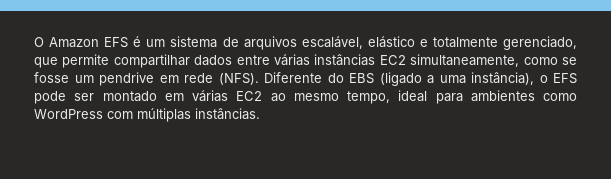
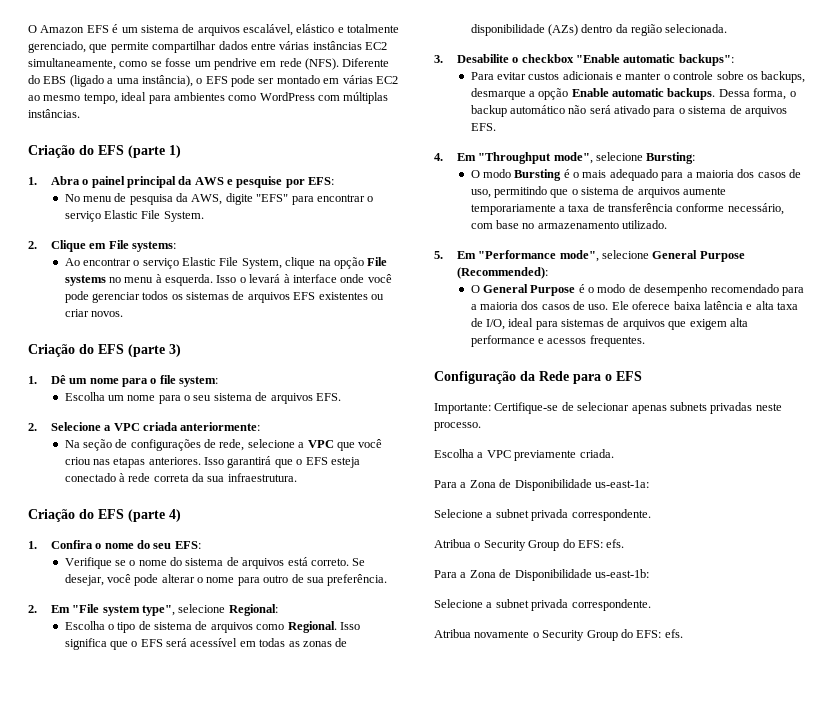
+ Criação do EFS (parte 1)
+ 1. Abra o painel principal da AWS e pesquise por EFS:
+ No menu de pesquisa da AWS, digite "EFS" para encontrar o serviço Elastic File System.
+ 2. Clique em File systems:
+ Ao encontrar o serviço Elastic File System, clique na opção File systems no menu à esquerda. Isso o levará à interface onde você pode gerenciar todos os sistemas de arquivos EFS existentes ou criar novos.
+ Criação do EFS (parte 3)
+ 1. Dê um nome para o file system:
+ Escolha um nome para o seu sistema de arquivos EFS.
+ 2. Selecione a VPC criada anteriormente:
+ Na seção de configurações de rede, selecione a VPC que você criou nas etapas anteriores. Isso garantirá que o EFS esteja conectado à rede correta da sua infraestrutura.
+ Criação do EFS (parte 4)
+ 1. Confira o nome do seu EFS:
+ Verifique se o nome do sistema de arquivos está correto. Se desejar, você pode alterar o nome para outro de sua preferência.
+ 2. Em "File system type", selecione Regional:
+ Escolha o tipo de sistema de arquivos como Regional. Isso significa que o EFS será acessível em todas as zonas de disponibilidade (AZs) dentro da região selecionada.
+ 3. Desabilite o checkbox "Enable automatic backups":
+ Para evitar custos adicionais e manter o controle sobre os backups, desmarque a opção Enable automatic backups. Dessa forma, o backup automático não será ativado para o sistema de arquivos EFS.
+ 4. Em "Throughput mode", selecione Bursting:
+ O modo Bursting é o mais adequado para a maioria dos casos de uso, permitindo que o sistema de arquivos aumente temporariamente a taxa de transferência conforme necessário, com base no armazenamento utilizado.
+ 5. Em "Performance mode", selecione General Purpose (Recommended):
+ O General Purpose é o modo de desempenho recomendado para a maioria dos casos de uso. Ele oferece baixa latência e alta taxa de I/O, ideal para sistemas de arquivos que exigem alta performance e acessos frequentes.
+ Configuração da Rede para o EFS
+ Importante: Certifique-se de selecionar apenas subnets privadas neste processo.
+ Escolha a VPC previamente criada.
+ Para a Zona de Disponibilidade us-east-1a:
+ Selecione a subnet privada correspondente.
+ Atribua o Security Group do EFS: efs.
+ Para a Zona de Disponibilidade us-east-1b:
+ Selecione a subnet privada correspondente.
+ Atribua novamente o Security Group do EFS: efs.

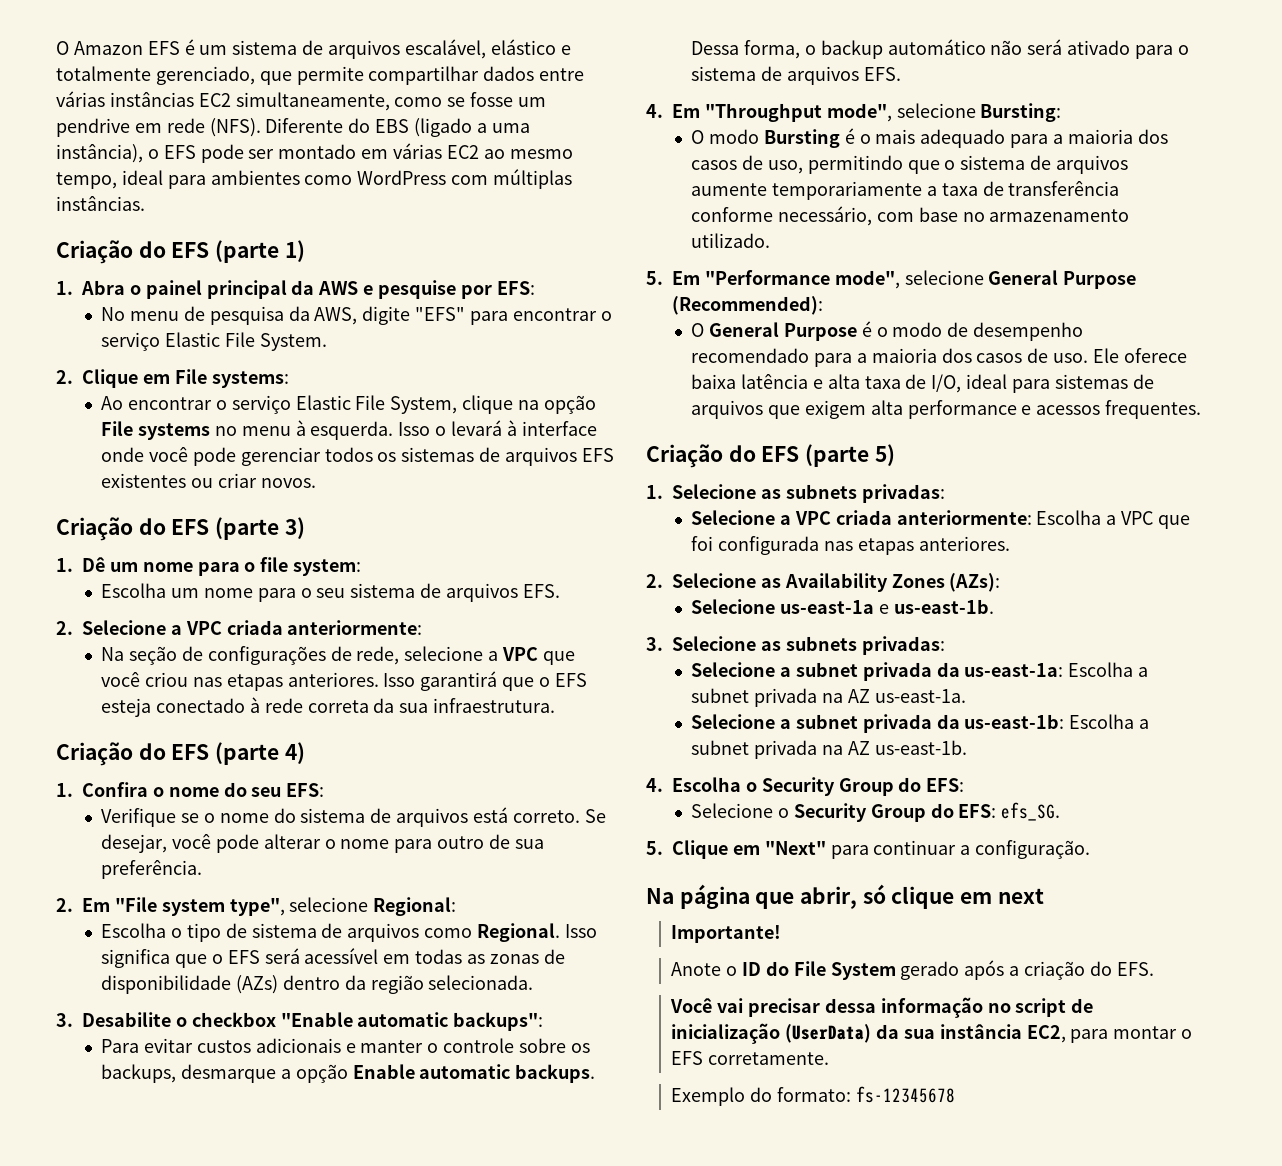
- Configuração da Rede para o EFS
- Importante: Certifique-se de selecionar apenas subnets privadas neste processo.
- Escolha a VPC previamente criada.
- Para a Zona de Disponibilidade us-east-1a:
- Selecione a subnet privada correspondente.
- Atribua o Security Group do EFS: efs.
- Para a Zona de Disponibilidade us-east-1b:
- Selecione a subnet privada correspondente.
- Atribua novamente o Security Group do EFS: efs.
+ Criação do EFS (parte 5)
+ 1. Selecione as subnets privadas:
+ Selecione a VPC criada anteriormente: Escolha a VPC que foi configurada nas etapas anteriores.
+ 2. Selecione as Availability Zones (AZs):
+ Selecione us-east-1a e us-east-1b.
+ 3. Selecione as subnets privadas:
+ Selecione a subnet privada da us-east-1a: Escolha a subnet privada na AZ us-east-1a.
+ Selecione a subnet privada da us-east-1b: Escolha a subnet privada na AZ us-east-1b.
+ 4. Escolha o Security Group do EFS:
+ Selecione o Security Group do EFS: efs_SG.
+ 5. Clique em "Next" para continuar a configuração.
+ Na página que abrir, só clique em next
+ Importante!
+ Anote o ID do File System gerado após a criação do EFS.
+ Você vai precisar dessa informação no script de inicialização (UserData) da sua instância EC2, para montar o EFS corretamente.
+ Exemplo do formato: fs-12345678

